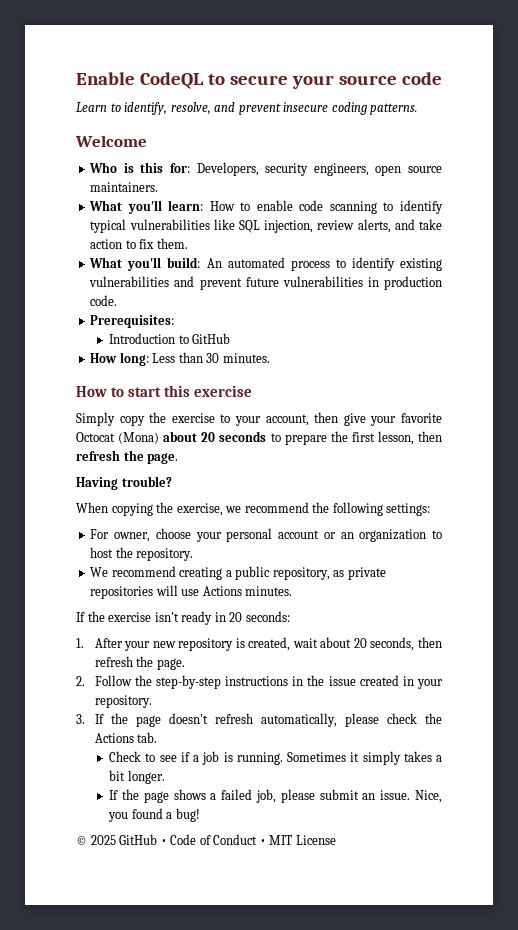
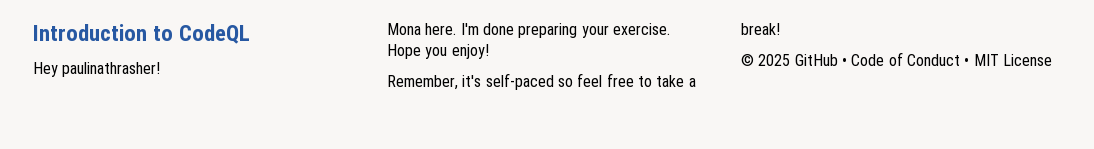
- Enable CodeQL to secure your source code
- Learn to identify, resolve, and prevent insecure coding patterns.
- Welcome
- Who is this for: Developers, security engineers, open source maintainers.
- What you'll learn: How to enable code scanning to identify typical vulnerabilities like SQL injection, review alerts, and take action to fix them.
- What you'll build: An automated process to identify existing vulnerabilities and prevent future vulnerabilities in production code.
- Prerequisites:
- Introduction to GitHub
- How long: Less than 30 minutes.
- How to start this exercise
- Simply copy the exercise to your account, then give your favorite Octocat (Mona) about 20 seconds to prepare the first lesson, then refresh the page.
- Having trouble?
- When copying the exercise, we recommend the following settings:
- For owner, choose your personal account or an organization to host the repository.
- We recommend creating a public repository, as private repositories will use Actions minutes.
- If the exercise isn't ready in 20 seconds:
- 1. After your new repository is created, wait about 20 seconds, then refresh the page.
- 2. Follow the step-by-step instructions in the issue created in your repository.
- 3. If the page doesn't refresh automatically, please check the Actions tab.
- Check to see if a job is running. Sometimes it simply takes a bit longer.
- If the page shows a failed job, please submit an issue. Nice, you found a bug!
+ Introduction to CodeQL
+ Hey paulinathrasher!
+ Mona here. I'm done preparing your exercise. Hope you enjoy!
+ Remember, it's self-paced so feel free to take a break!

